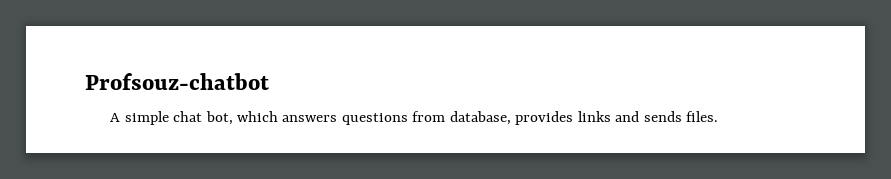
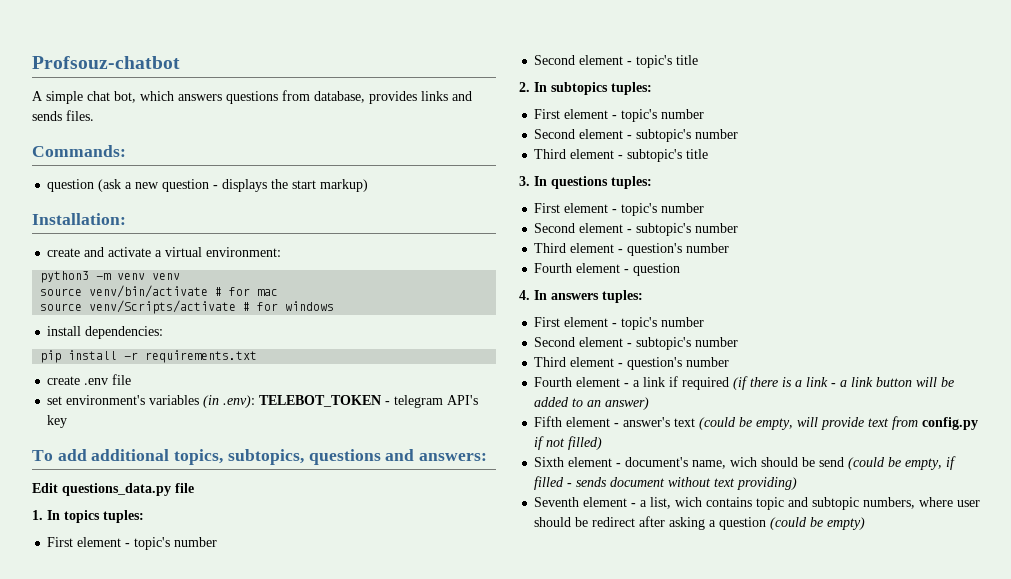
+ Commands:
+ question (ask a new question - displays the start markup)
+ Installation:
+ create and activate a virtual environment:
+ python3 -m venv venv
+ source venv/bin/activate # for mac
+ source venv/Scripts/activate # for windows
+ install dependencies:
+ pip install -r requirements.txt
+ create .env file
+ set environment's variables (in .env): TELEBOT_TOKEN - telegram API's key
+ To add additional topics, subtopics, questions and answers:
+ Edit questions_data.py file
+ 1. In topics tuples:
+ First element - topic's number
+ Second element - topic's title
+ 2. In subtopics tuples:
+ First element - topic's number
+ Second element - subtopic's number
+ Third element - subtopic's title
+ 3. In questions tuples:
+ First element - topic's number
+ Second element - subtopic's number
+ Third element - question's number
+ Fourth element - question
+ 4. In answers tuples:
+ First element - topic's number
+ Second element - subtopic's number
+ Third element - question's number
+ Fourth element - a link if required (if there is a link - a link button will be added to an answer)
+ Fifth element - answer's text (could be empty, will provide text from config.py if not filled)
+ Sixth element - document's name, wich should be send (could be empty, if filled - sends document without text providing)
+ Seventh element - a list, wich contains topic and subtopic numbers, where user should be redirect after asking a question (could be empty)

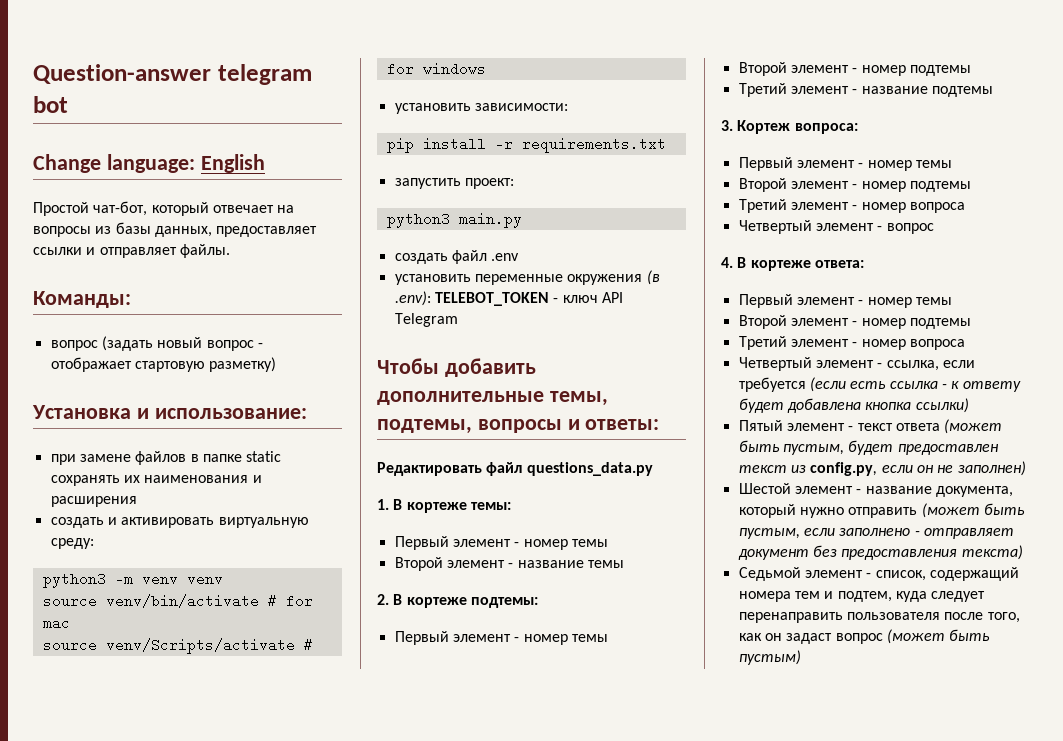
- Profsouz-chatbot
- A simple chat bot, which answers questions from database, provides links and sends files.
- Commands:
- question (ask a new question - displays the start markup)
- Installation:
- create and activate a virtual environment:
+ Question-answer telegram bot
+ Change language: English
+ Простой чат-бот, который отвечает на вопросы из базы данных, предоставляет ссылки и отправляет файлы.
+ Команды:
+ вопрос (задать новый вопрос - отображает стартовую разметку)
+ Установка и использование:
+ при замене файлов в папке static сохранять их наименования и расширения
+ создать и активировать виртуальную среду:
- install dependencies:
+ установить зависимости:
- create .env file
- set environment's variables (in .env): TELEBOT_TOKEN - telegram API's key
- To add additional topics, subtopics, questions and answers:
- Edit questions_data.py file
+ запустить проект:
+ python3 main.py
+ создать файл .env
+ установить переменные окружения (в .env): TELEBOT_TOKEN - ключ API Telegram
+ Чтобы добавить дополнительные темы, подтемы, вопросы и ответы:
+ Редактировать файл questions_data.py
- 1. In topics tuples:
- First element - topic's number
- Second element - topic's title
- 2. In subtopics tuples:
- First element - topic's number
- Second element - subtopic's number
- Third element - subtopic's title
- 3. In questions tuples:
- First element - topic's number
- Second element - subtopic's number
- Third element - question's number
- Fourth element - question
- 4. In answers tuples:
- First element - topic's number
- Second element - subtopic's number
- Third element - question's number
- Fourth element - a link if required (if there is a link - a link button will be added to an answer)
- Fifth element - answer's text (could be empty, will provide text from config.py if not filled)
- Sixth element - document's name, wich should be send (could be empty, if filled - sends document without text providing)
- Seventh element - a list, wich contains topic and subtopic numbers, where user should be redirect after asking a question (could be empty)
+ 1. В кортеже темы:
+ Первый элемент - номер темы
+ Второй элемент - название темы
+ 2. В кортеже подтемы:
+ Первый элемент - номер темы
+ Второй элемент - номер подтемы
+ Третий элемент - название подтемы
+ 3. Кортеж вопроса:
+ Первый элемент - номер темы
+ Второй элемент - номер подтемы
+ Третий элемент - номер вопроса
+ Четвертый элемент - вопрос
+ 4. В кортеже ответа:
+ Первый элемент - номер темы
+ Второй элемент - номер подтемы
+ Третий элемент - номер вопроса
+ Четвертый элемент - ссылка, если требуется (если есть ссылка - к ответу будет добавлена кнопка ссылки)
+ Пятый элемент - текст ответа (может быть пустым, будет предоставлен текст из config.py, если он не заполнен)
+ Шестой элемент - название документа, который нужно отправить (может быть пустым, если заполнено - отправляет документ без предоставления текста)
+ Седьмой элемент - список, содержащий номера тем и подтем, куда следует перенаправить пользователя после того, как он задаст вопрос (может быть пустым)

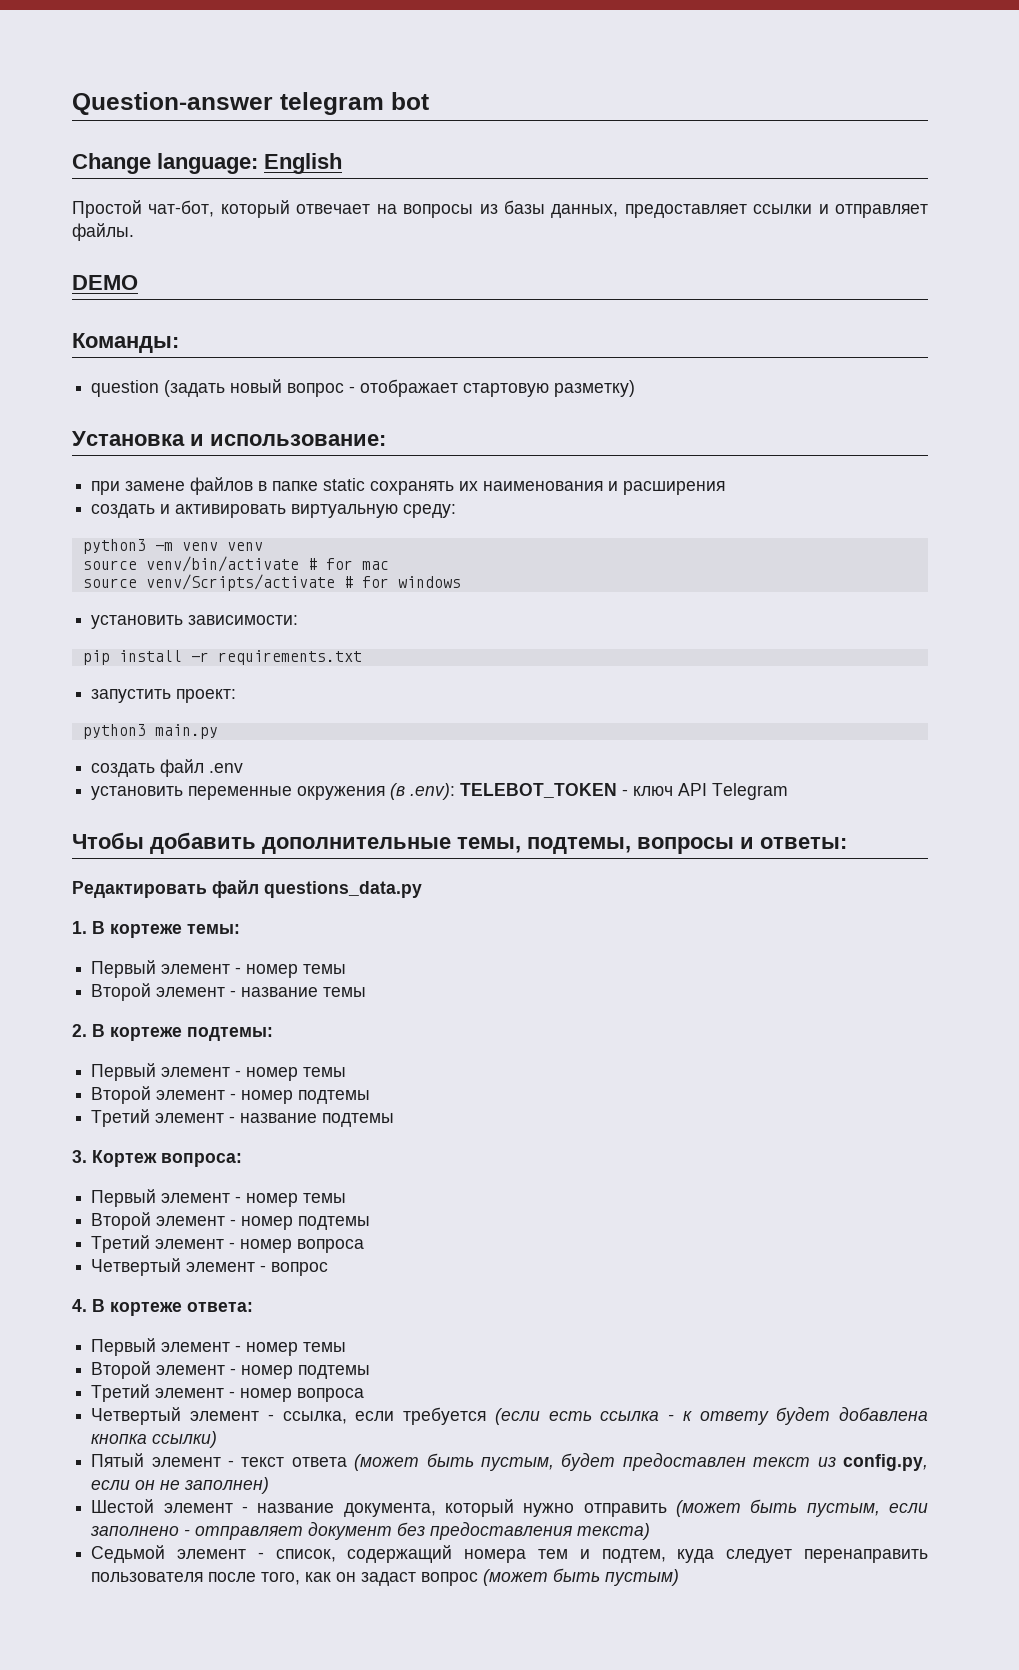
+ DEMO
- вопрос (задать новый вопрос - отображает стартовую разметку)
+ question (задать новый вопрос - отображает стартовую разметку)

